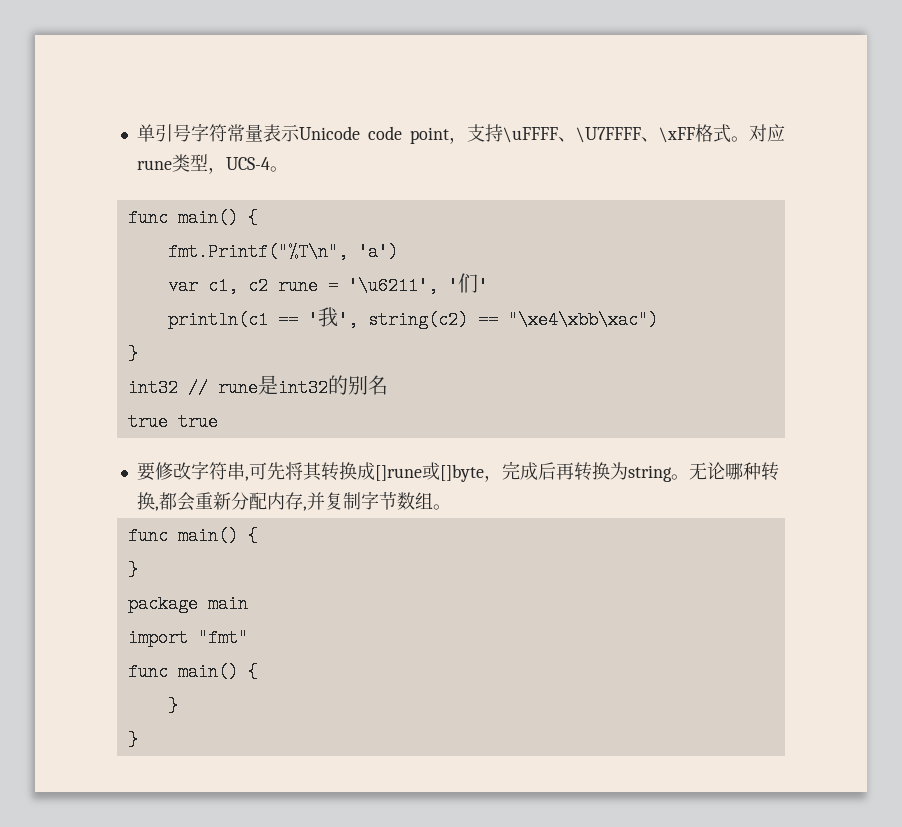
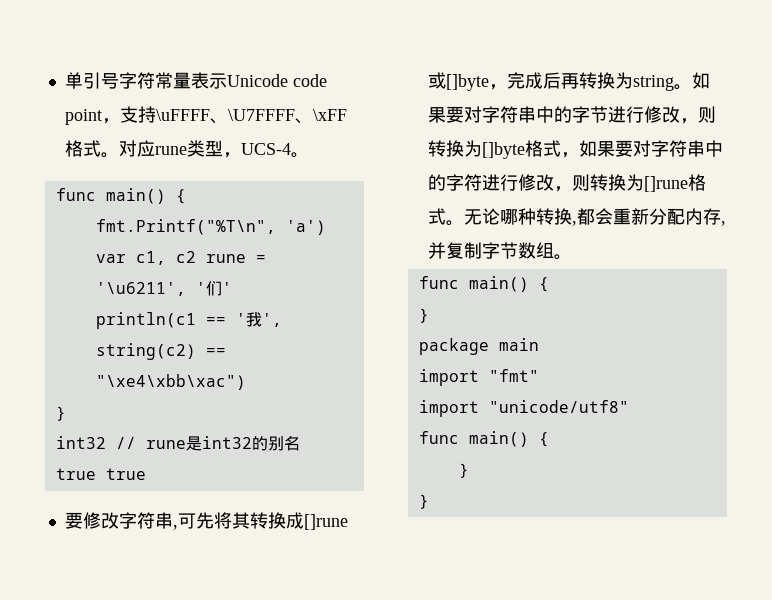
+ 如果要对字符串中的字节进行修改，则转换为[]byte格式，如果要对字符串中的字符进行修改，则转换为[]rune格式。
+ import "unicode/utf8"

